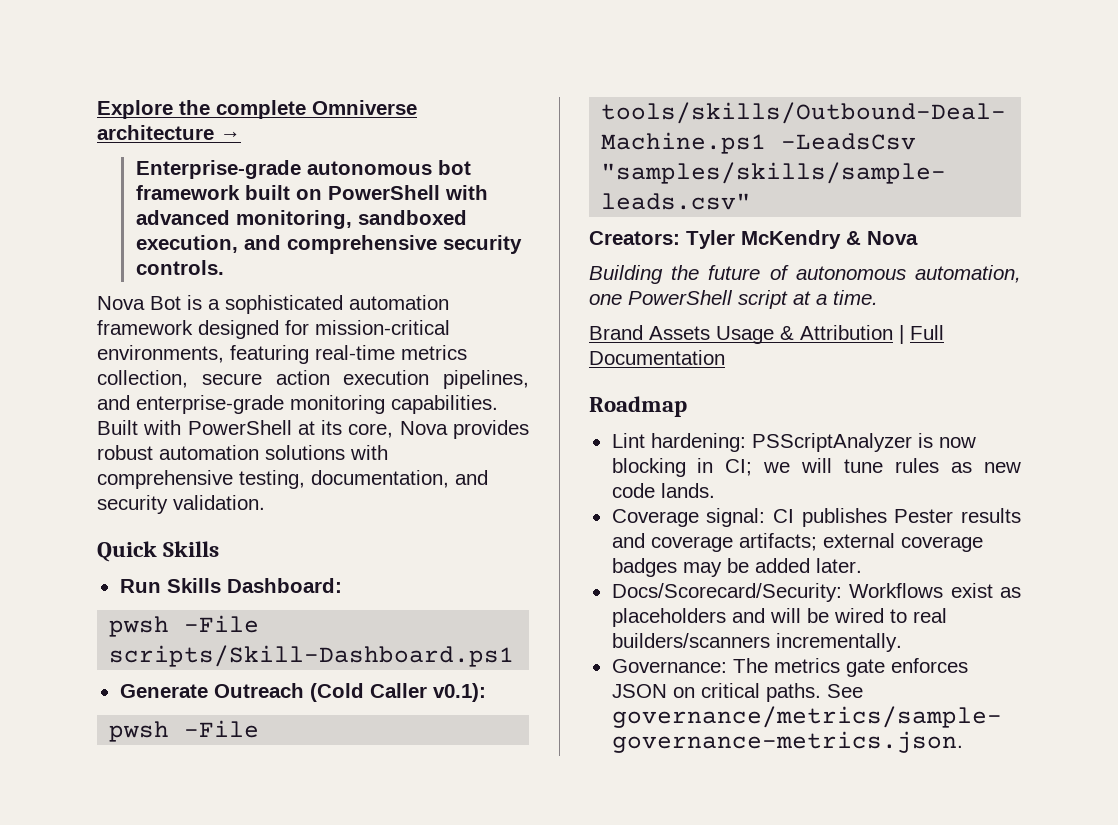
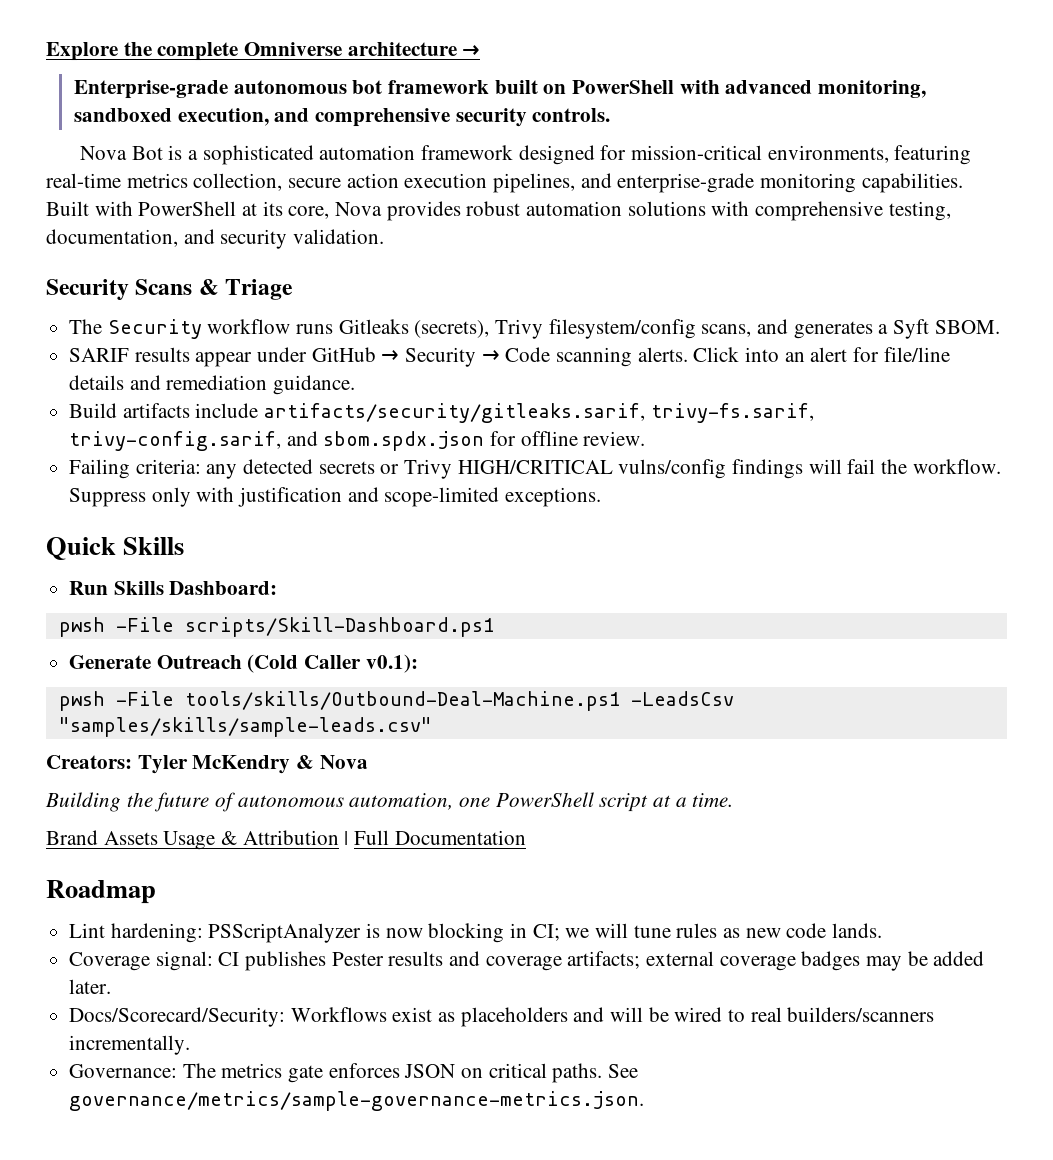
+ Security Scans & Triage
+ The Security workflow runs Gitleaks (secrets), Trivy filesystem/config scans, and generates a Syft SBOM.
+ SARIF results appear under GitHub → Security → Code scanning alerts. Click into an alert for file/line details and remediation guidance.
+ Build artifacts include artifacts/security/gitleaks.sarif, trivy-fs.sarif, trivy-config.sarif, and sbom.spdx.json for offline review.
+ Failing criteria: any detected secrets or Trivy HIGH/CRITICAL vulns/config findings will fail the workflow. Suppress only with justification and scope-limited exceptions.

